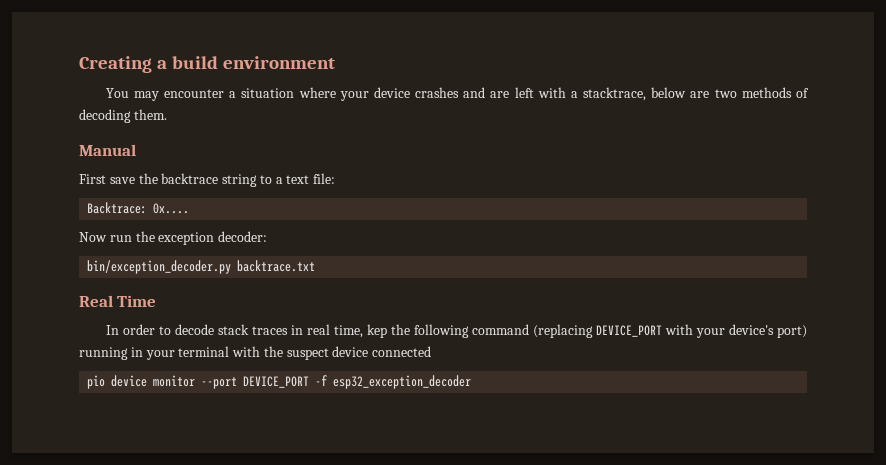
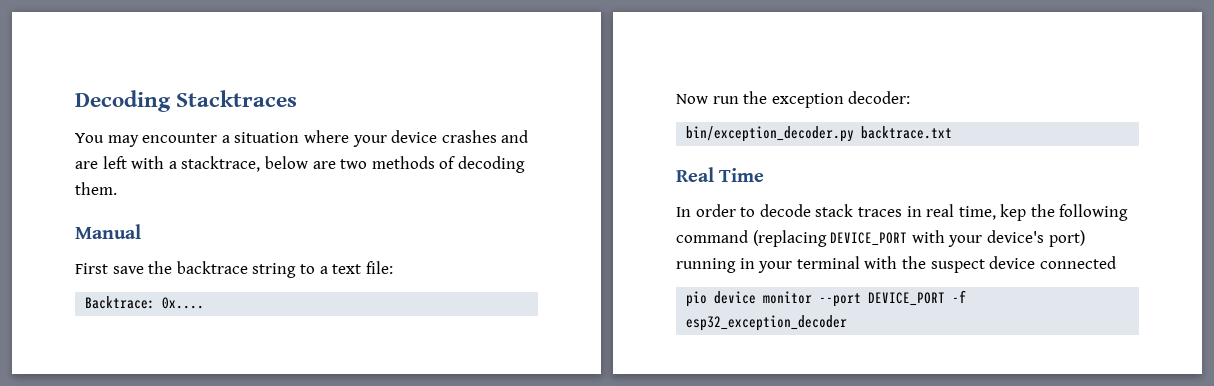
- Creating a build environment
+ Decoding Stacktraces

